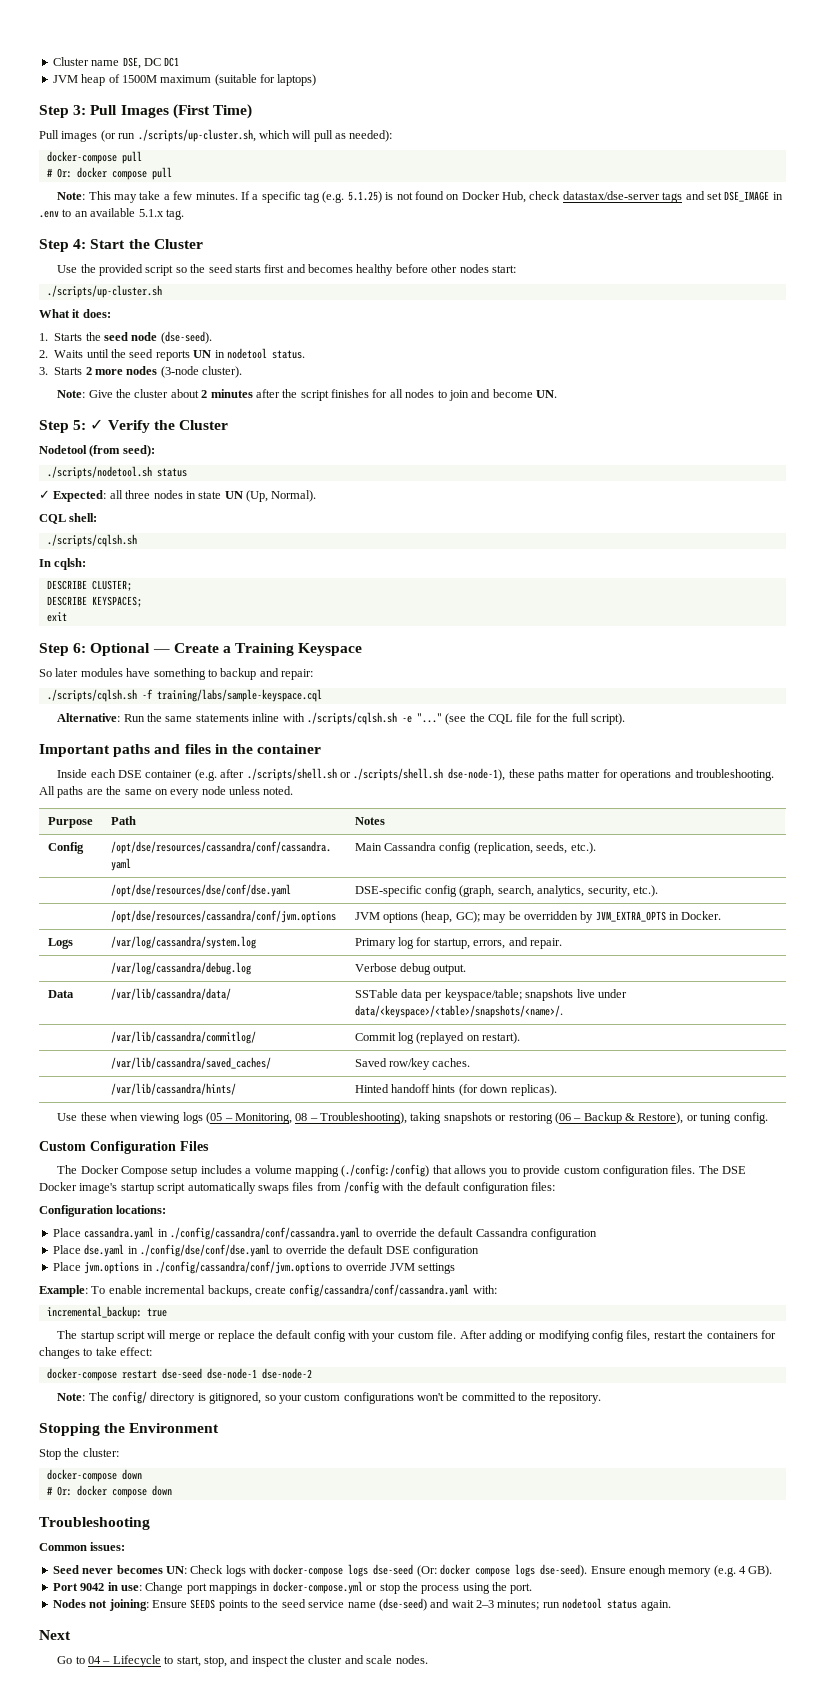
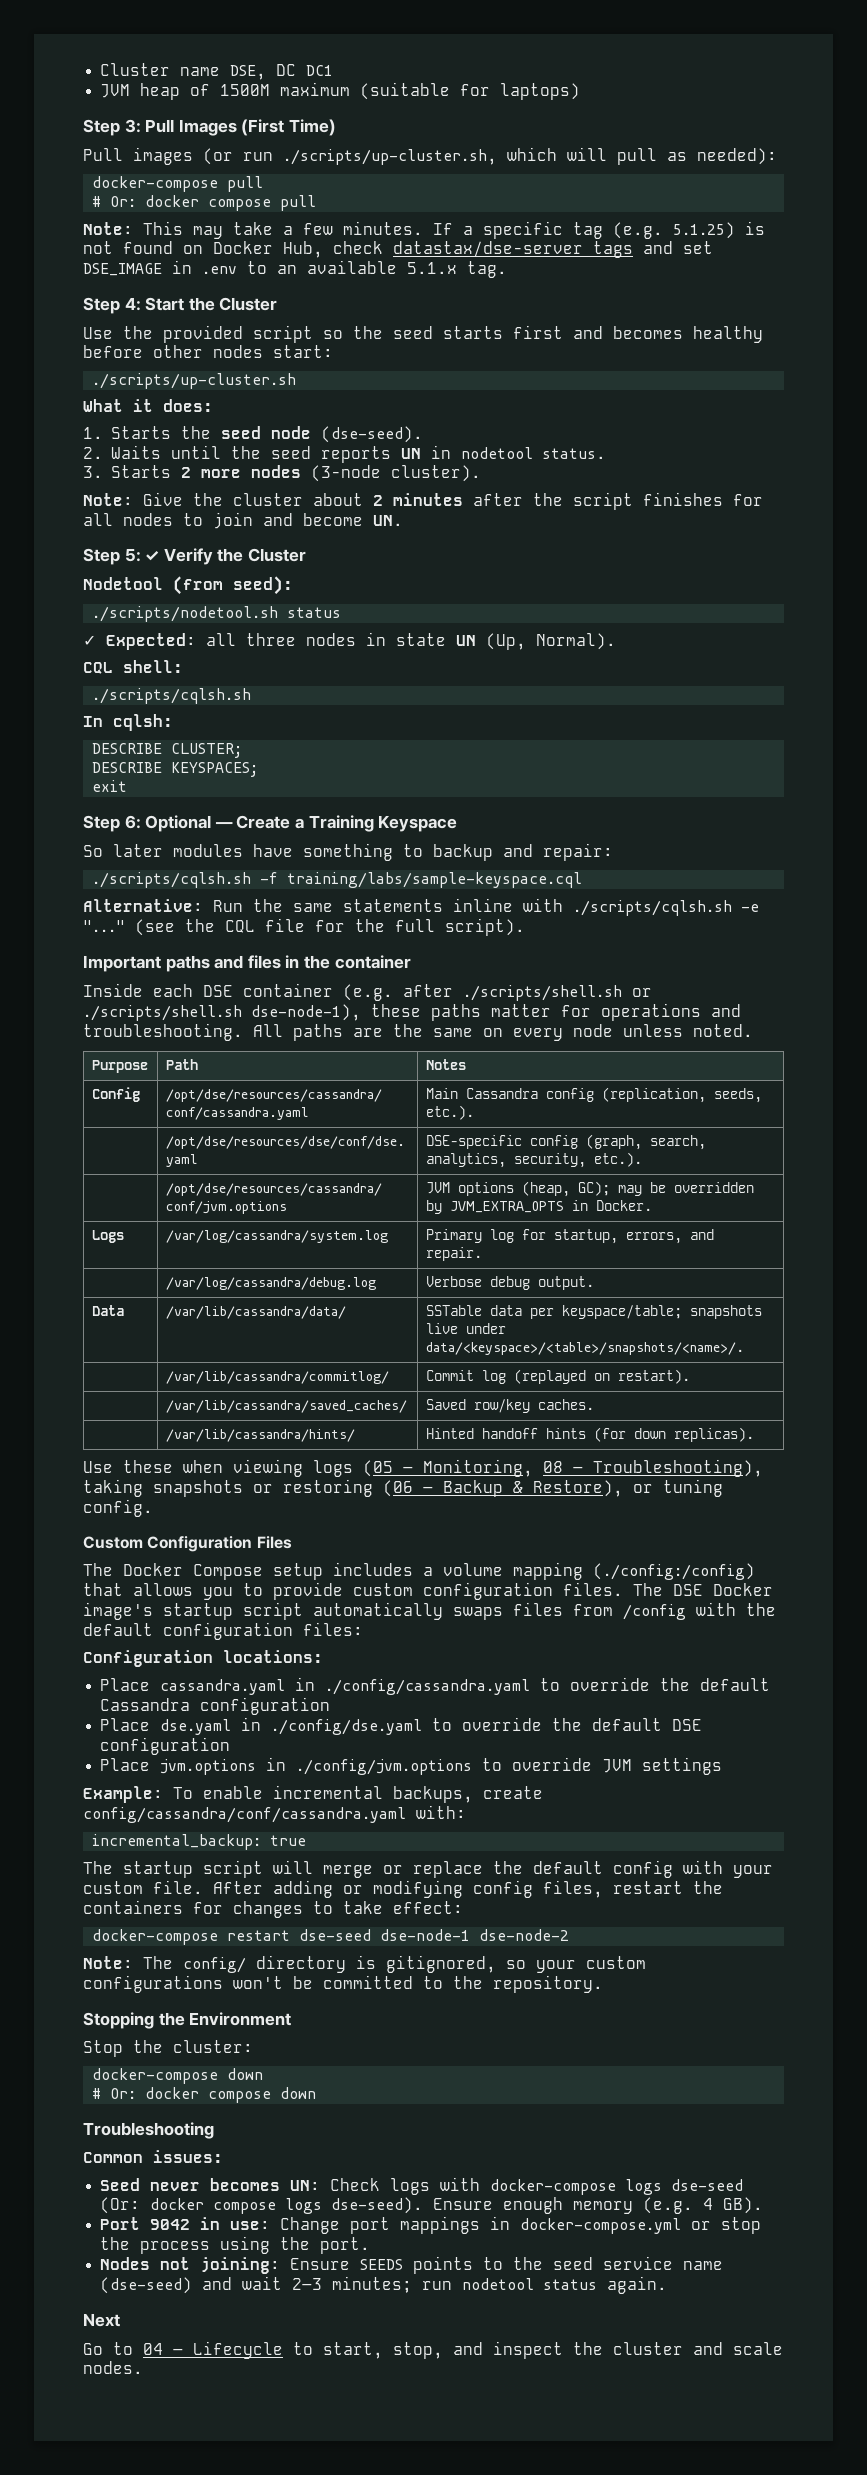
- Place cassandra.yaml in ./config/cassandra/conf/cassandra.yaml to override the default Cassandra configuration
+ Place cassandra.yaml in ./config/cassandra.yaml to override the default Cassandra configuration
- Place dse.yaml in ./config/dse/conf/dse.yaml to override the default DSE configuration
+ Place dse.yaml in ./config/dse.yaml to override the default DSE configuration
- Place jvm.options in ./config/cassandra/conf/jvm.options to override JVM settings
+ Place jvm.options in ./config/jvm.options to override JVM settings

